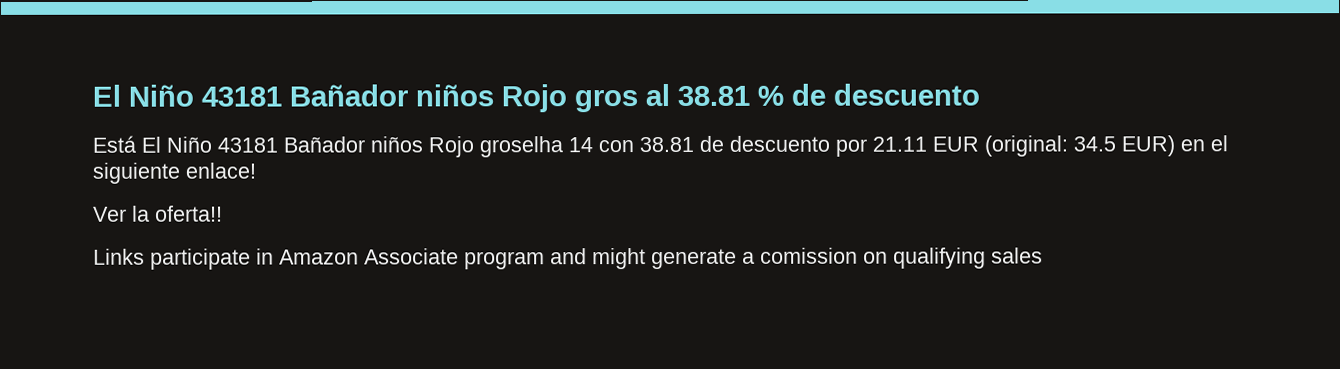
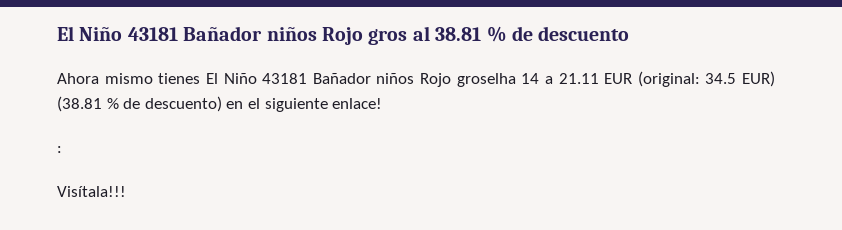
- Está El Niño 43181 Bañador niños Rojo groselha 14 con 38.81 de descuento por 21.11 EUR (original: 34.5 EUR) en el siguiente enlace!
+ Ahora mismo tienes El Niño 43181 Bañador niños Rojo groselha 14 a 21.11 EUR (original: 34.5 EUR) (38.81 % de descuento) en el siguiente enlace!
- Ver la oferta!!
- Links participate in Amazon Associate program and might generate a comission on qualifying sales
+ :
+ Visítala!!!

